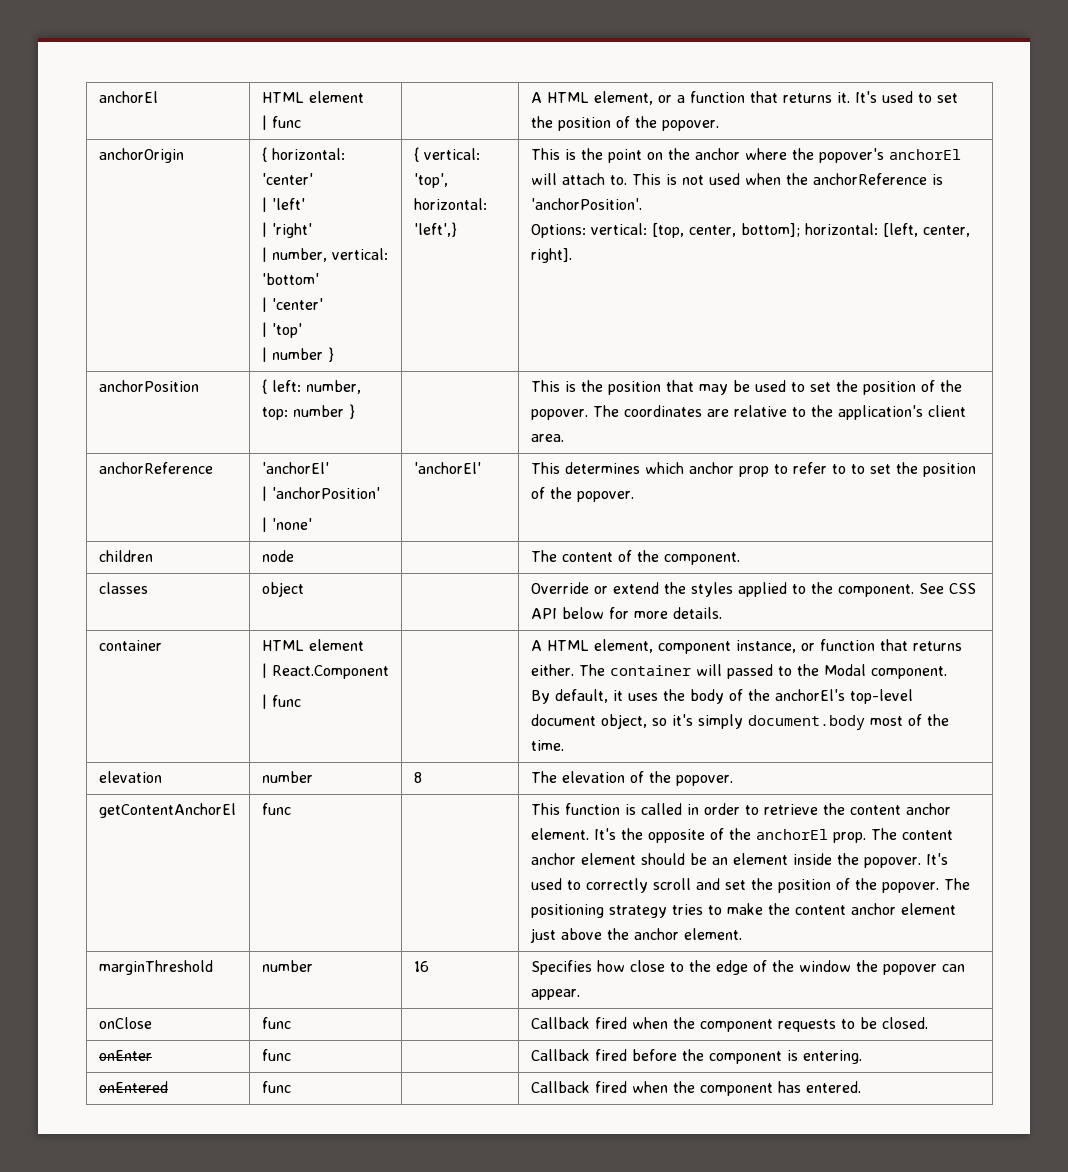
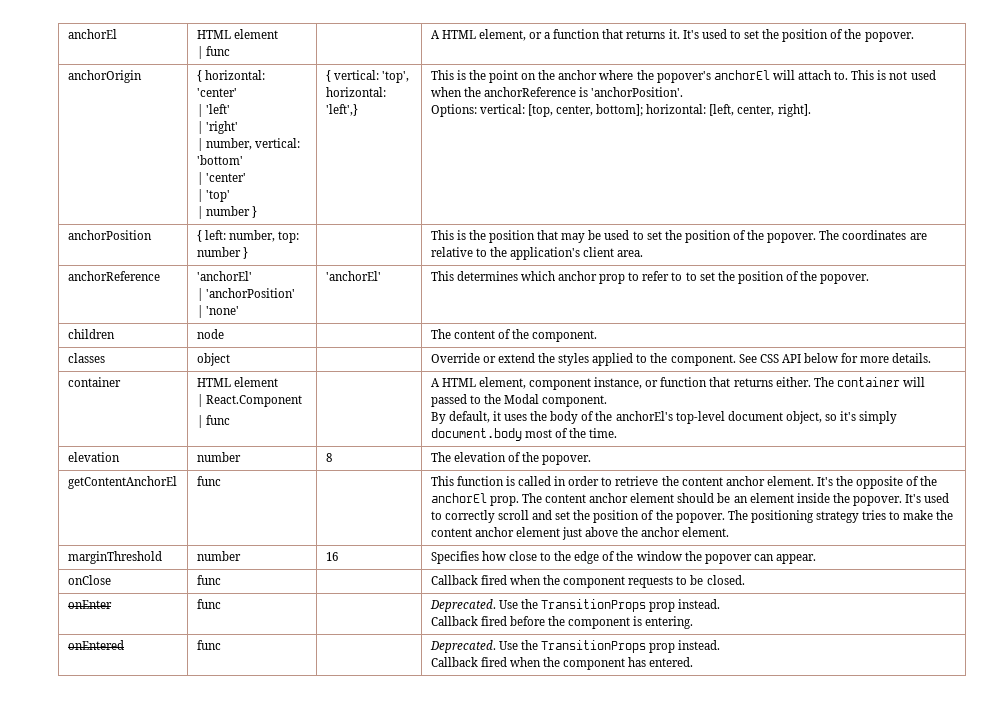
- onEnter | func | | Callback fired before the component is entering.
+ onEnter | func | | Deprecated. Use the TransitionProps prop instead.
+ Callback fired before the component is entering.
- onEntered | func | | Callback fired when the component has entered.
+ onEntered | func | | Deprecated. Use the TransitionProps prop instead.
+ Callback fired when the component has entered.

